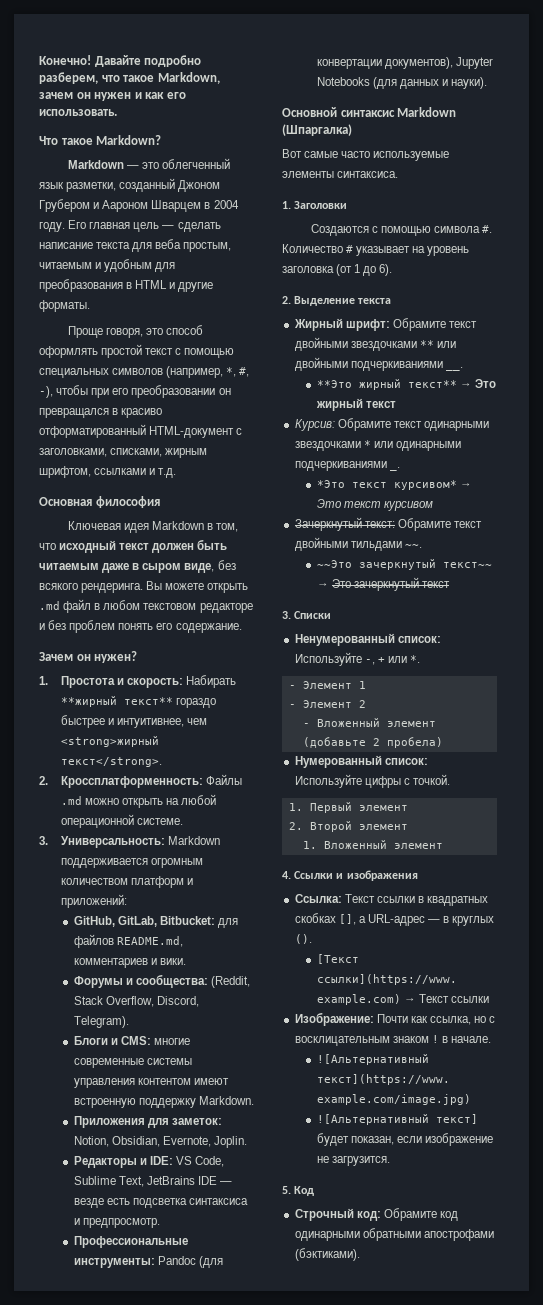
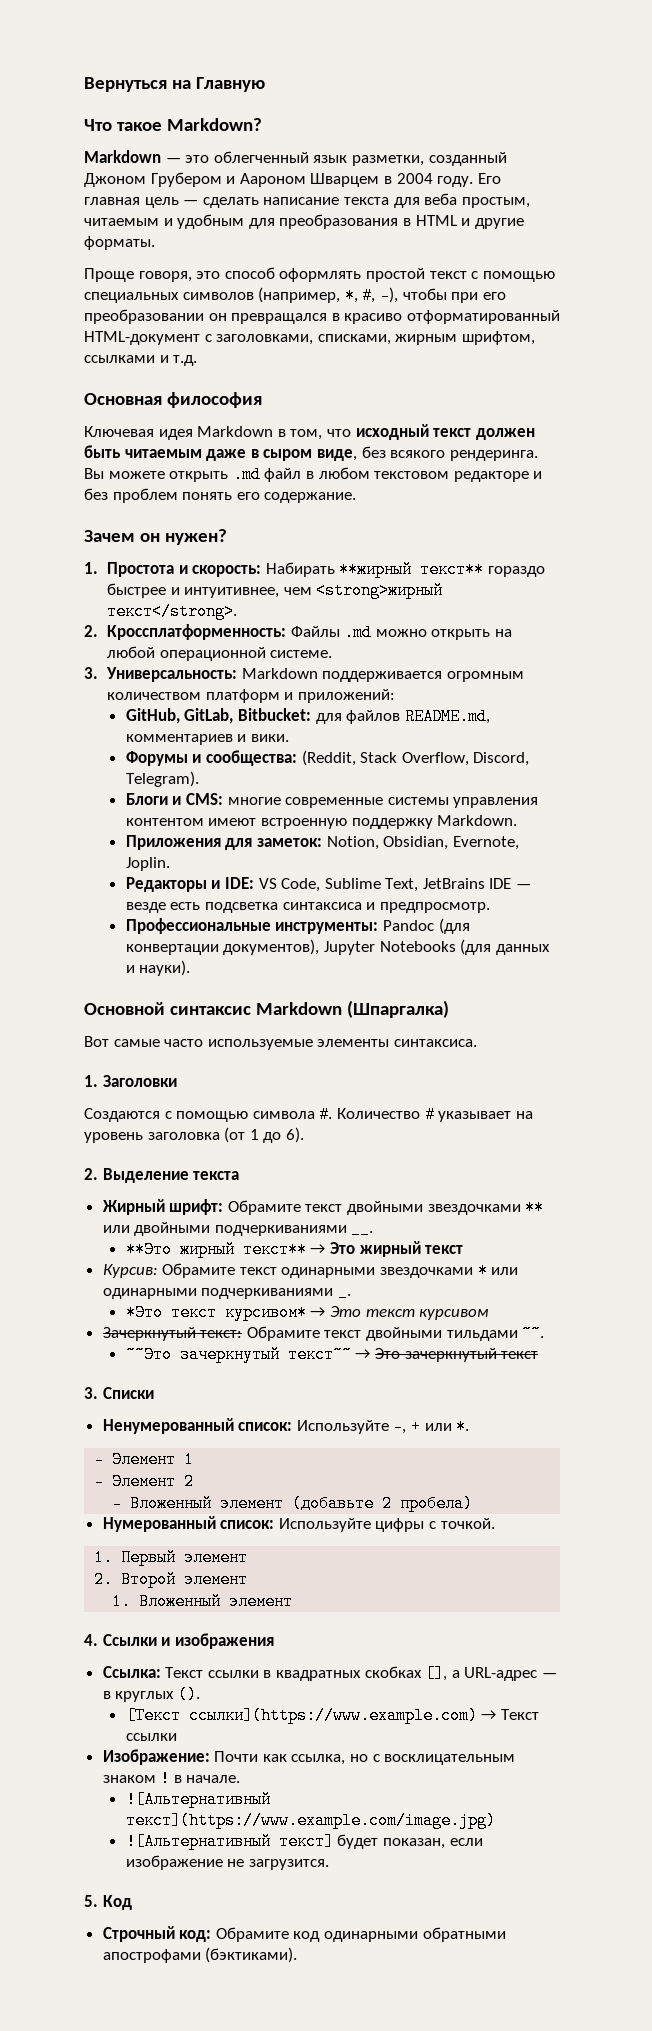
- Конечно! Давайте подробно разберем, что такое Markdown, зачем он нужен и как его использовать.
+ Вернуться на Главную

